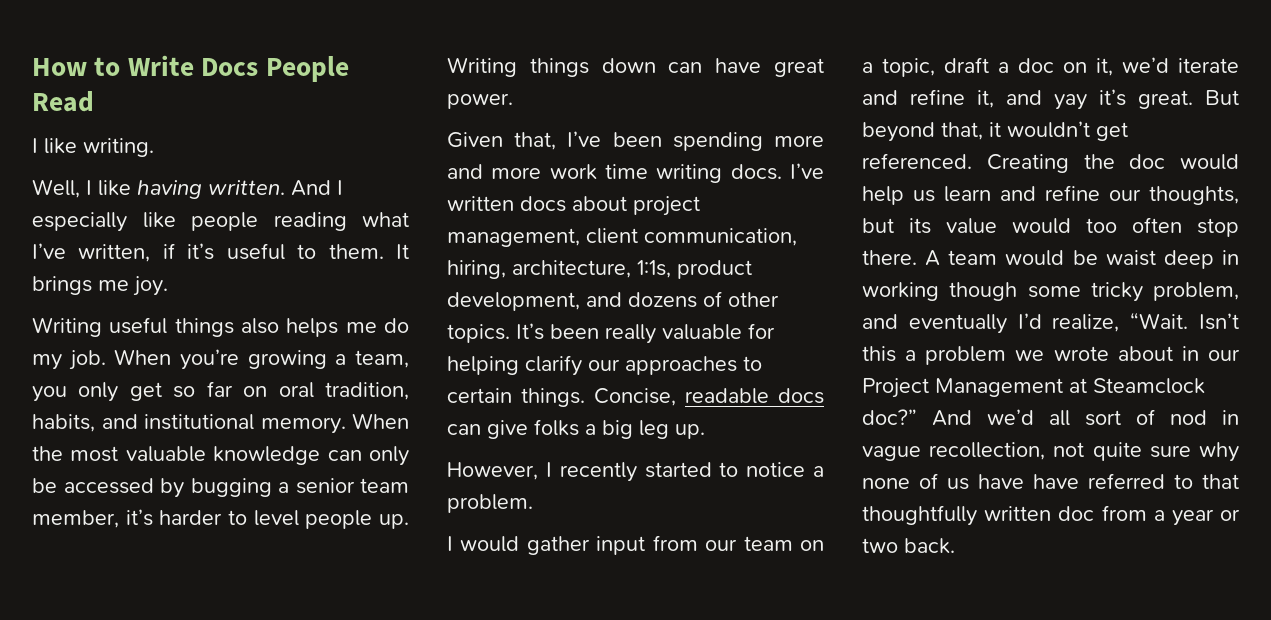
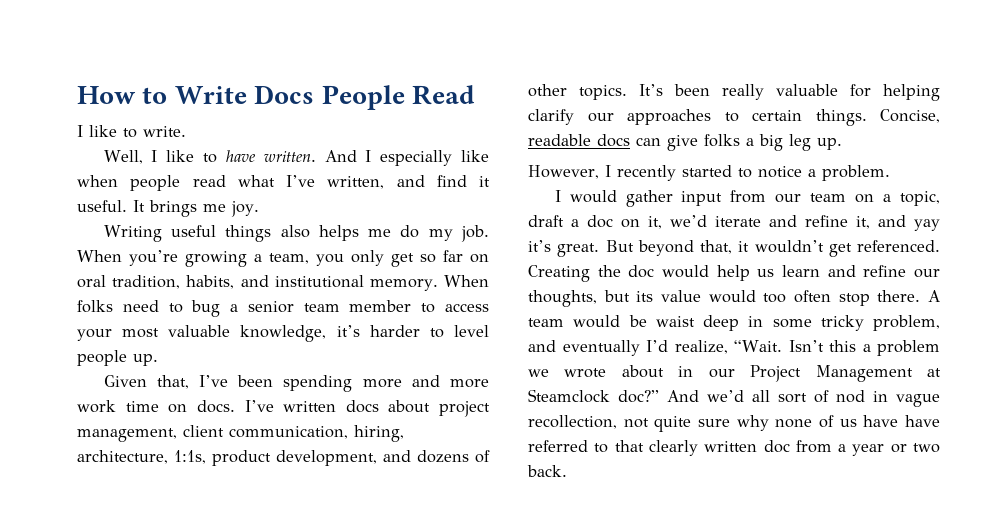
- I like writing.
+ I like to write.
- Well, I like having written.
+ Well, I like to have written.
- And I especially like people reading what I’ve written, if it’s useful to them.
+ And I especially like when people read what I’ve written, and find it useful.
- When the most valuable knowledge can only be accessed by bugging a senior team member, it’s harder to level people up. Writing things down can have great power.
+ When folks need to bug a senior team member to access your most valuable knowledge, it’s harder to level people up.
- Given that, I’ve been spending more and more work time writing docs.
+ Given that, I’ve been spending more and more work time on docs.
- A team would be waist deep in working though some tricky problem, and eventually I’d realize, “Wait.
+ A team would be waist deep in some tricky problem, and eventually I’d realize, “Wait.
- And we’d all sort of nod in vague recollection, not quite sure why none of us have have referred to that thoughtfully written doc from a year or two back.
+ And we’d all sort of nod in vague recollection, not quite sure why none of us have have referred to that clearly written doc from a year or two back.

